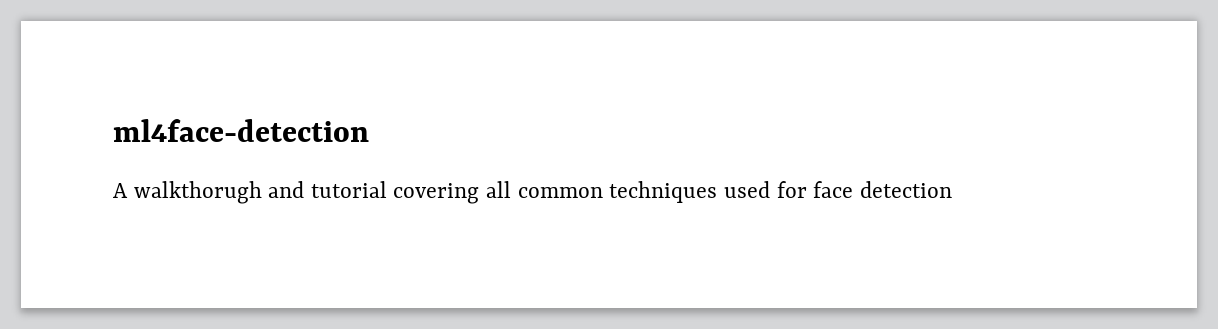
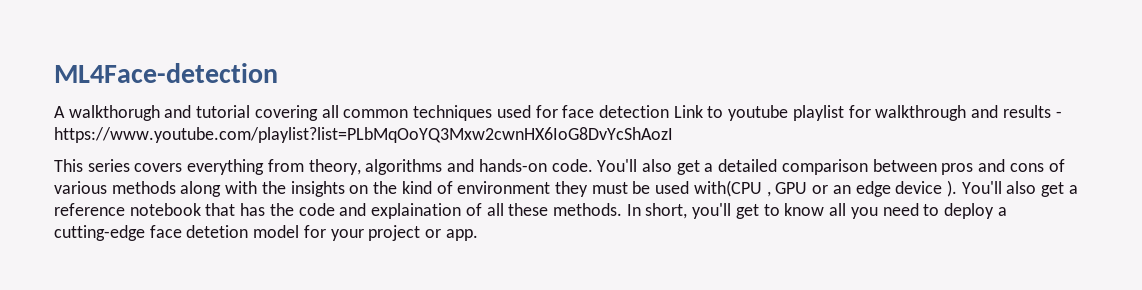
- ml4face-detection
+ ML4Face-detection
- A walkthorugh and tutorial covering all common techniques used for face detection
+ A walkthorugh and tutorial covering all common techniques used for face detection Link to youtube playlist for walkthrough and results - https://www.youtube.com/playlist?list=PLbMqOoYQ3Mxw2cwnHX6IoG8DvYcShAozI
+ This series covers everything from theory, algorithms and hands-on code. You'll also get a detailed comparison between pros and cons of various methods along with the insights on the kind of environment they must be used with(CPU , GPU or an edge device ). You'll also get a reference notebook that has the code and explaination of all these methods. In short, you'll get to know all you need to deploy a cutting-edge face detetion model for your project or app.

